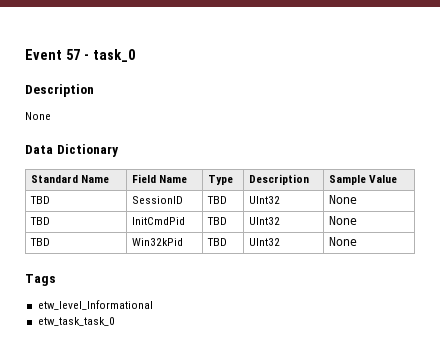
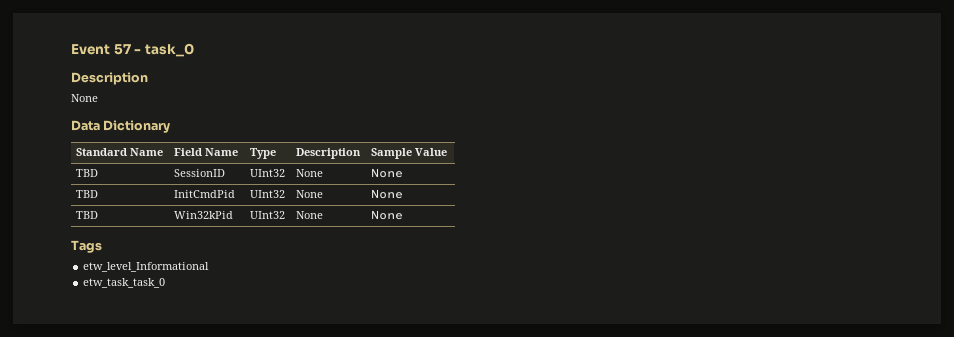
- TBD | SessionID | TBD | UInt32 | None
+ TBD | SessionID | UInt32 | None | None
- TBD | InitCmdPid | TBD | UInt32 | None
+ TBD | InitCmdPid | UInt32 | None | None
- TBD | Win32kPid | TBD | UInt32 | None
+ TBD | Win32kPid | UInt32 | None | None

